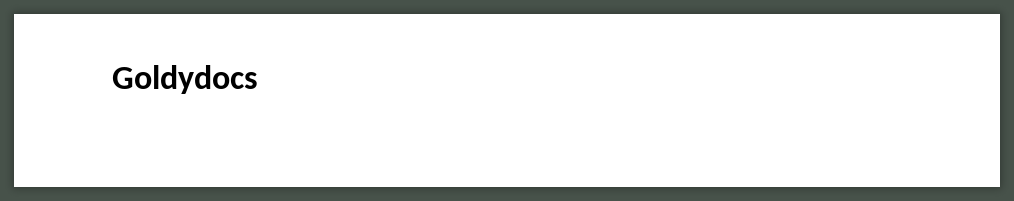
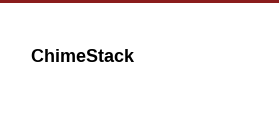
- Goldydocs
+ ChimeStack

